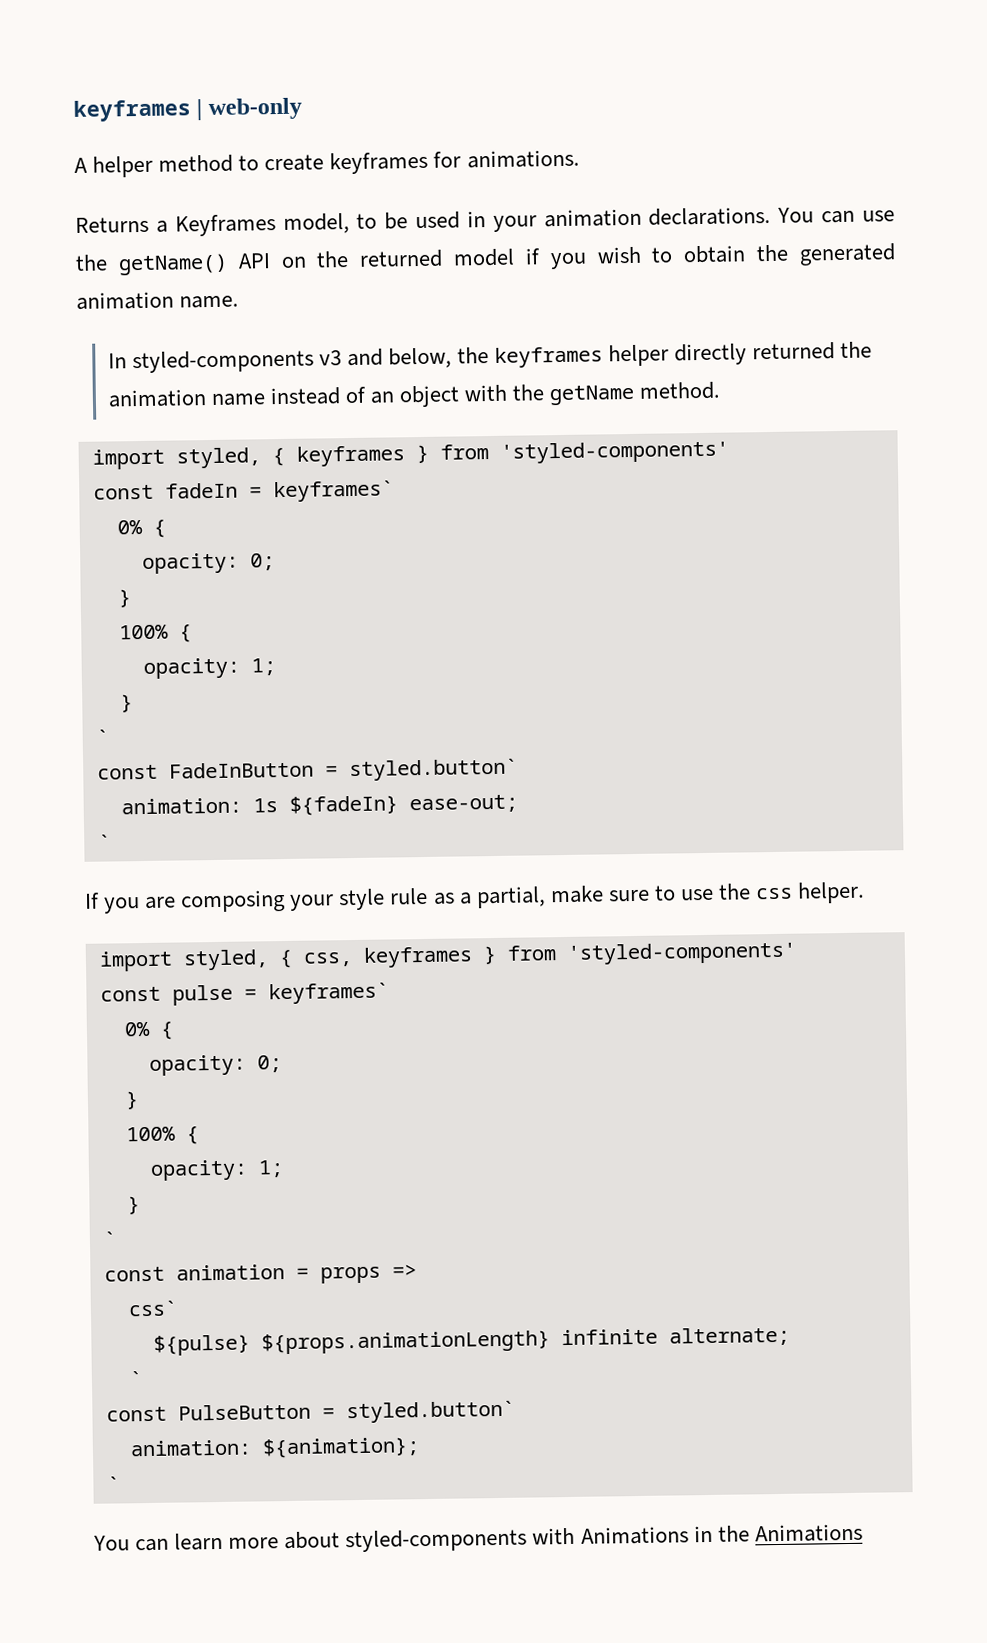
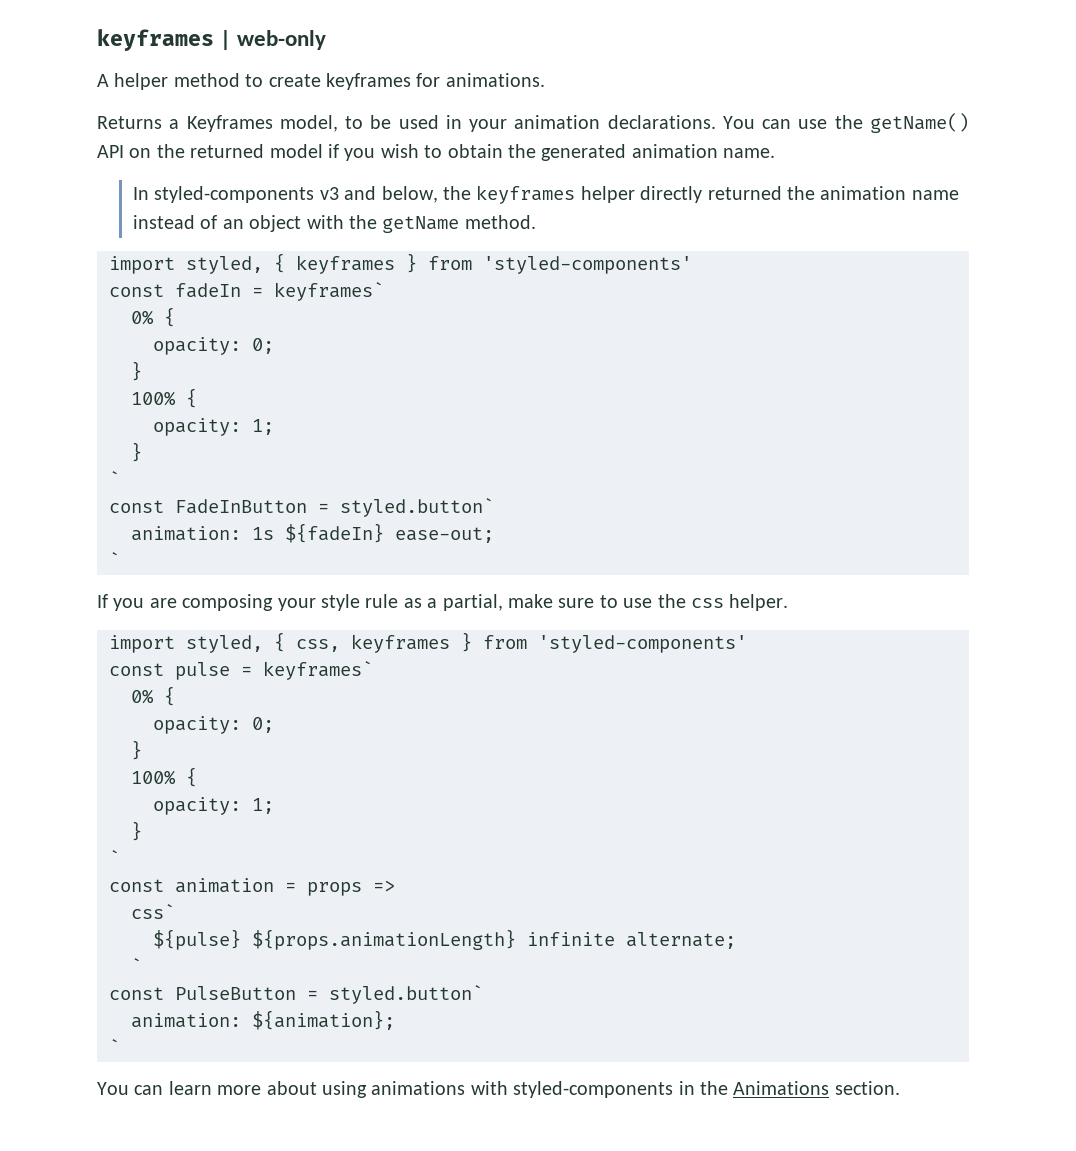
- You can learn more about styled-components with Animations in the Animations
+ You can learn more about using animations with styled-components in the Animations section.

